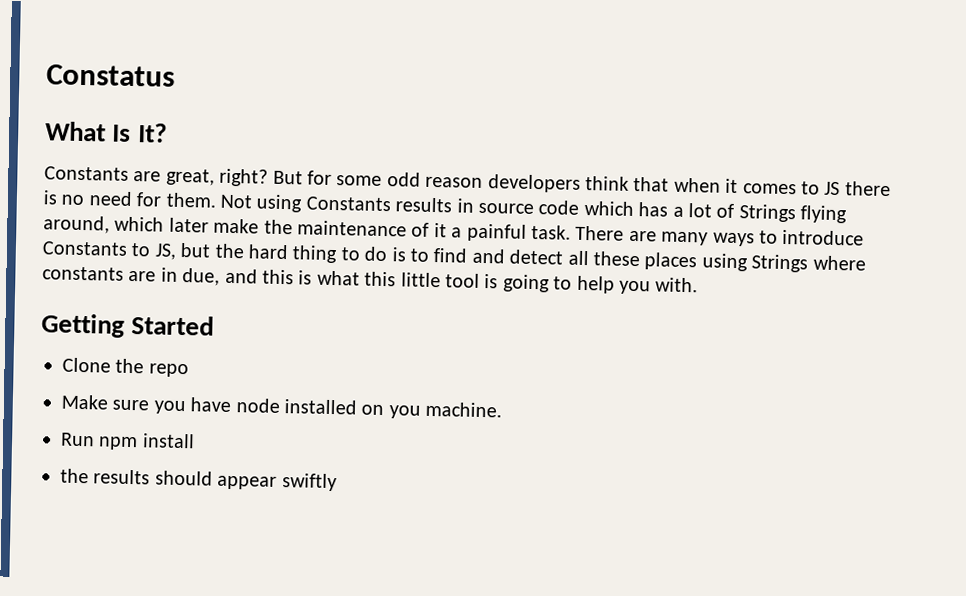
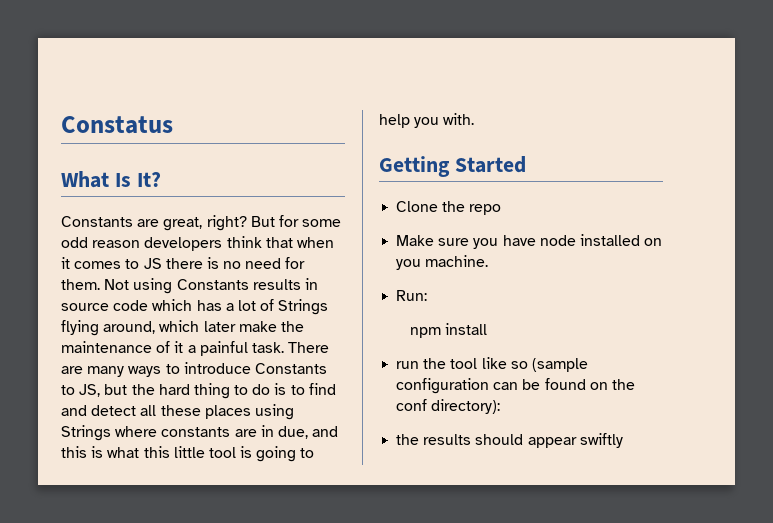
- Run npm install
+ Run:
+ npm install
+ run the tool like so (sample configuration can be found on the conf directory):

